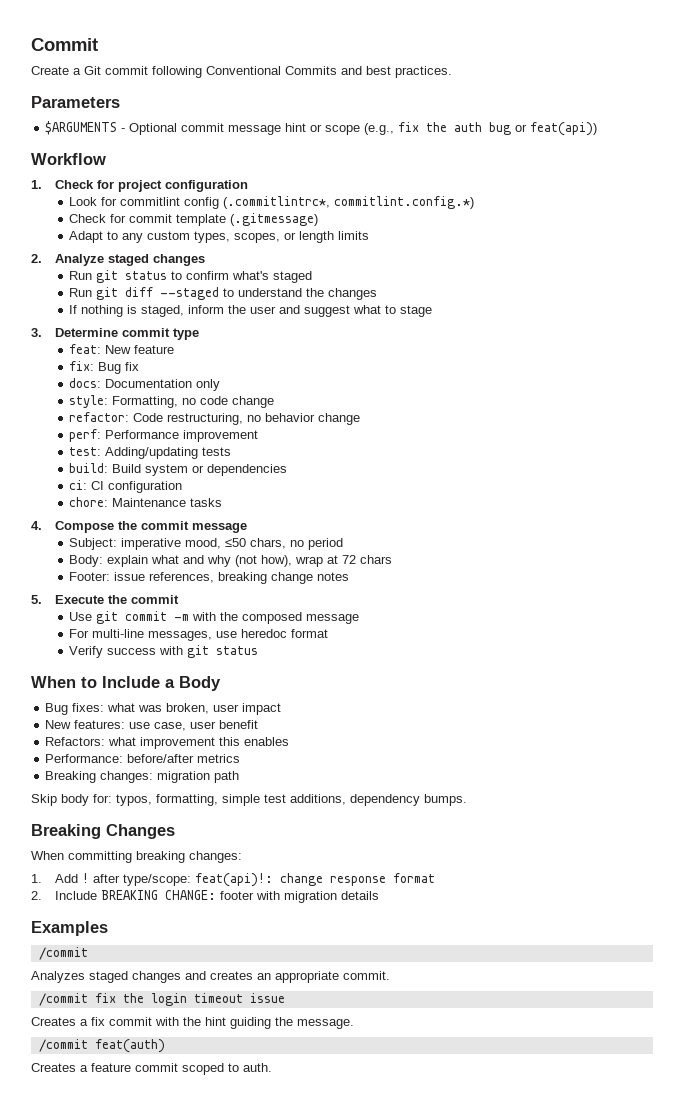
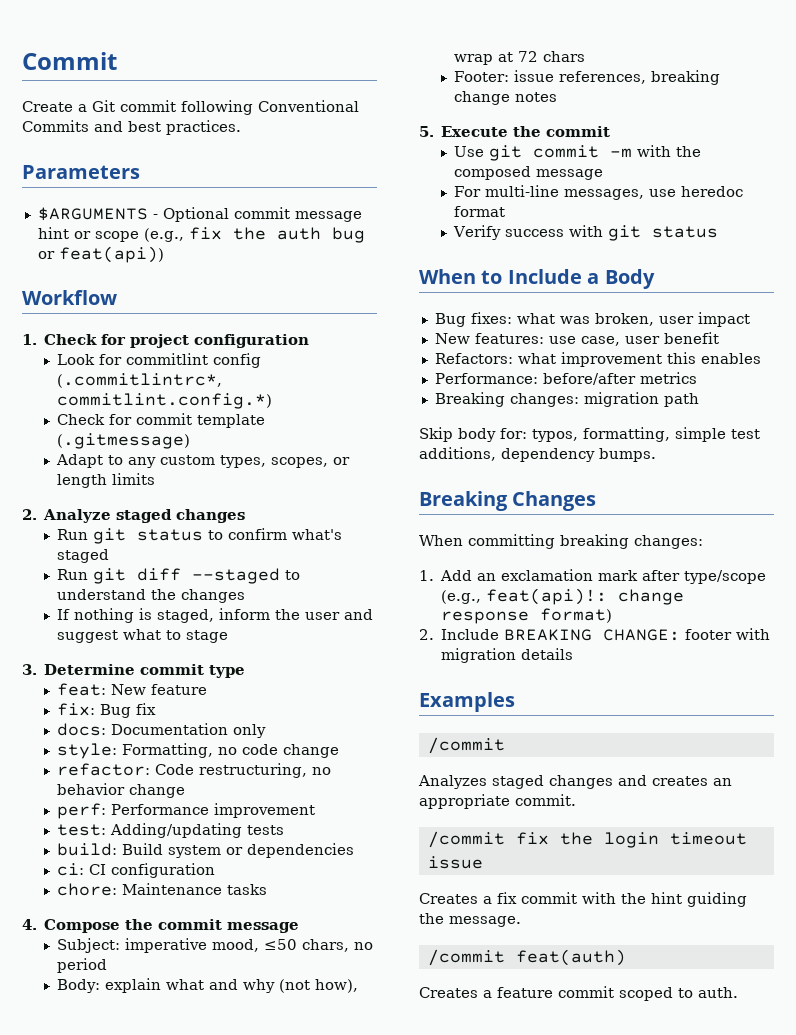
- 1. Add ! after type/scope: feat(api)!: change response format
+ 1. Add an exclamation mark after type/scope (e.g., feat(api)!: change response format)

